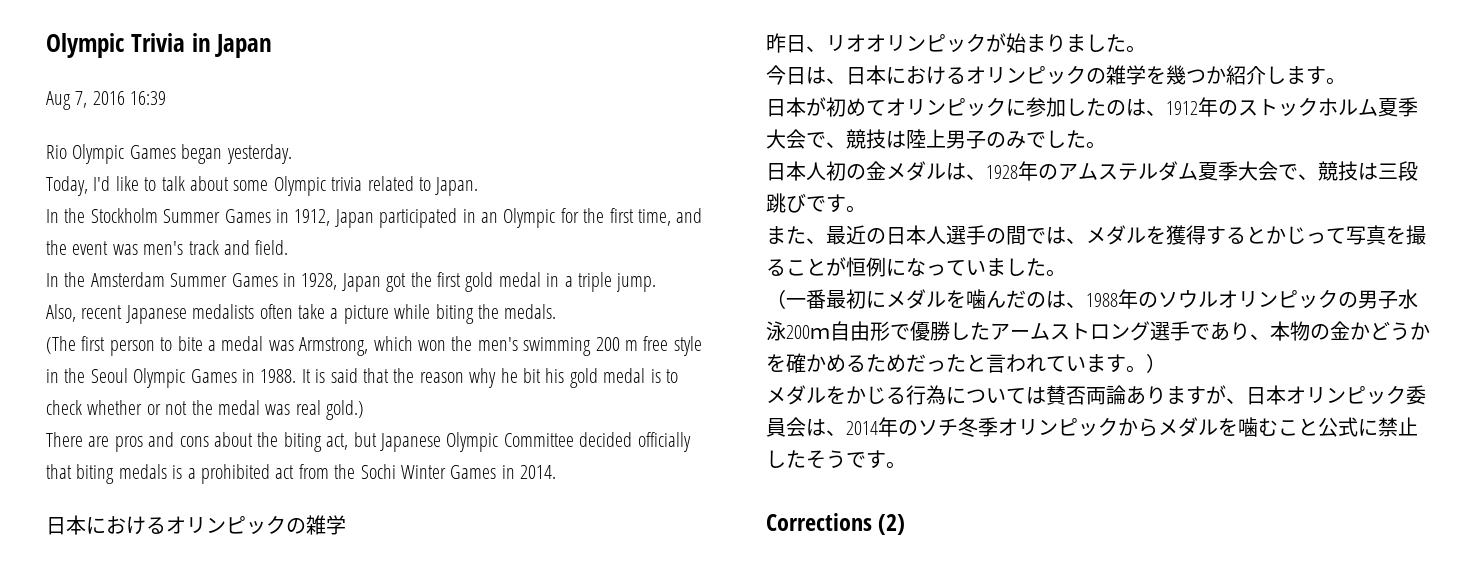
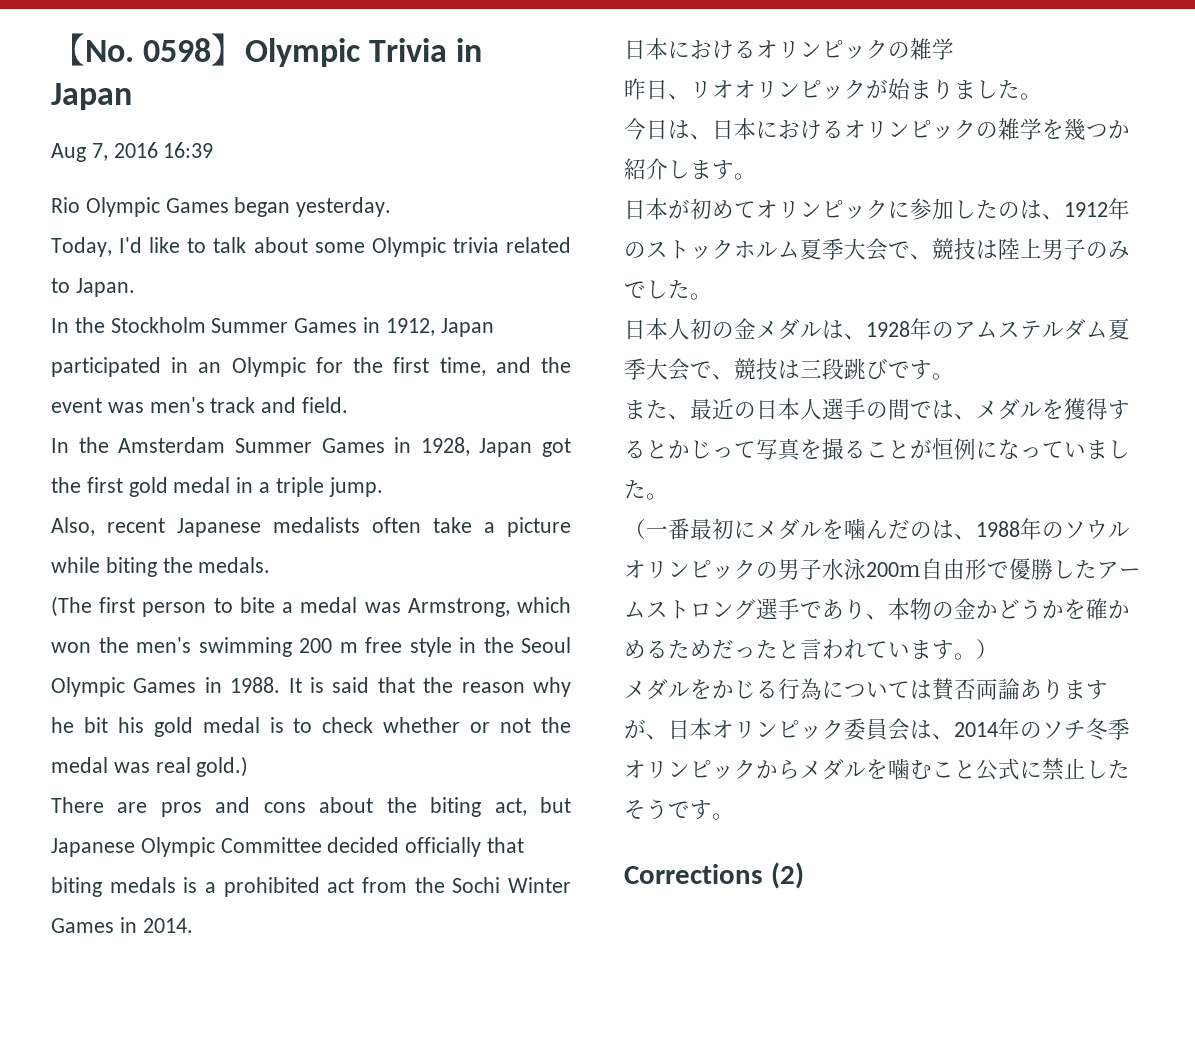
- Olympic Trivia in Japan
+ 【No. 0598】Olympic Trivia in Japan

